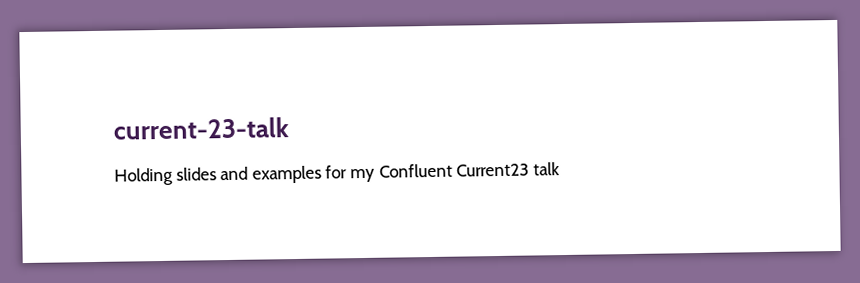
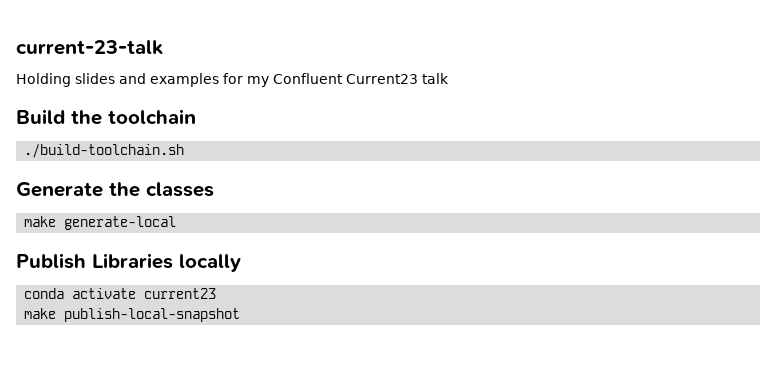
+ Build the toolchain
+ ./build-toolchain.sh
+ Generate the classes
+ make generate-local
+ Publish Libraries locally
+ conda activate current23
+ make publish-local-snapshot

